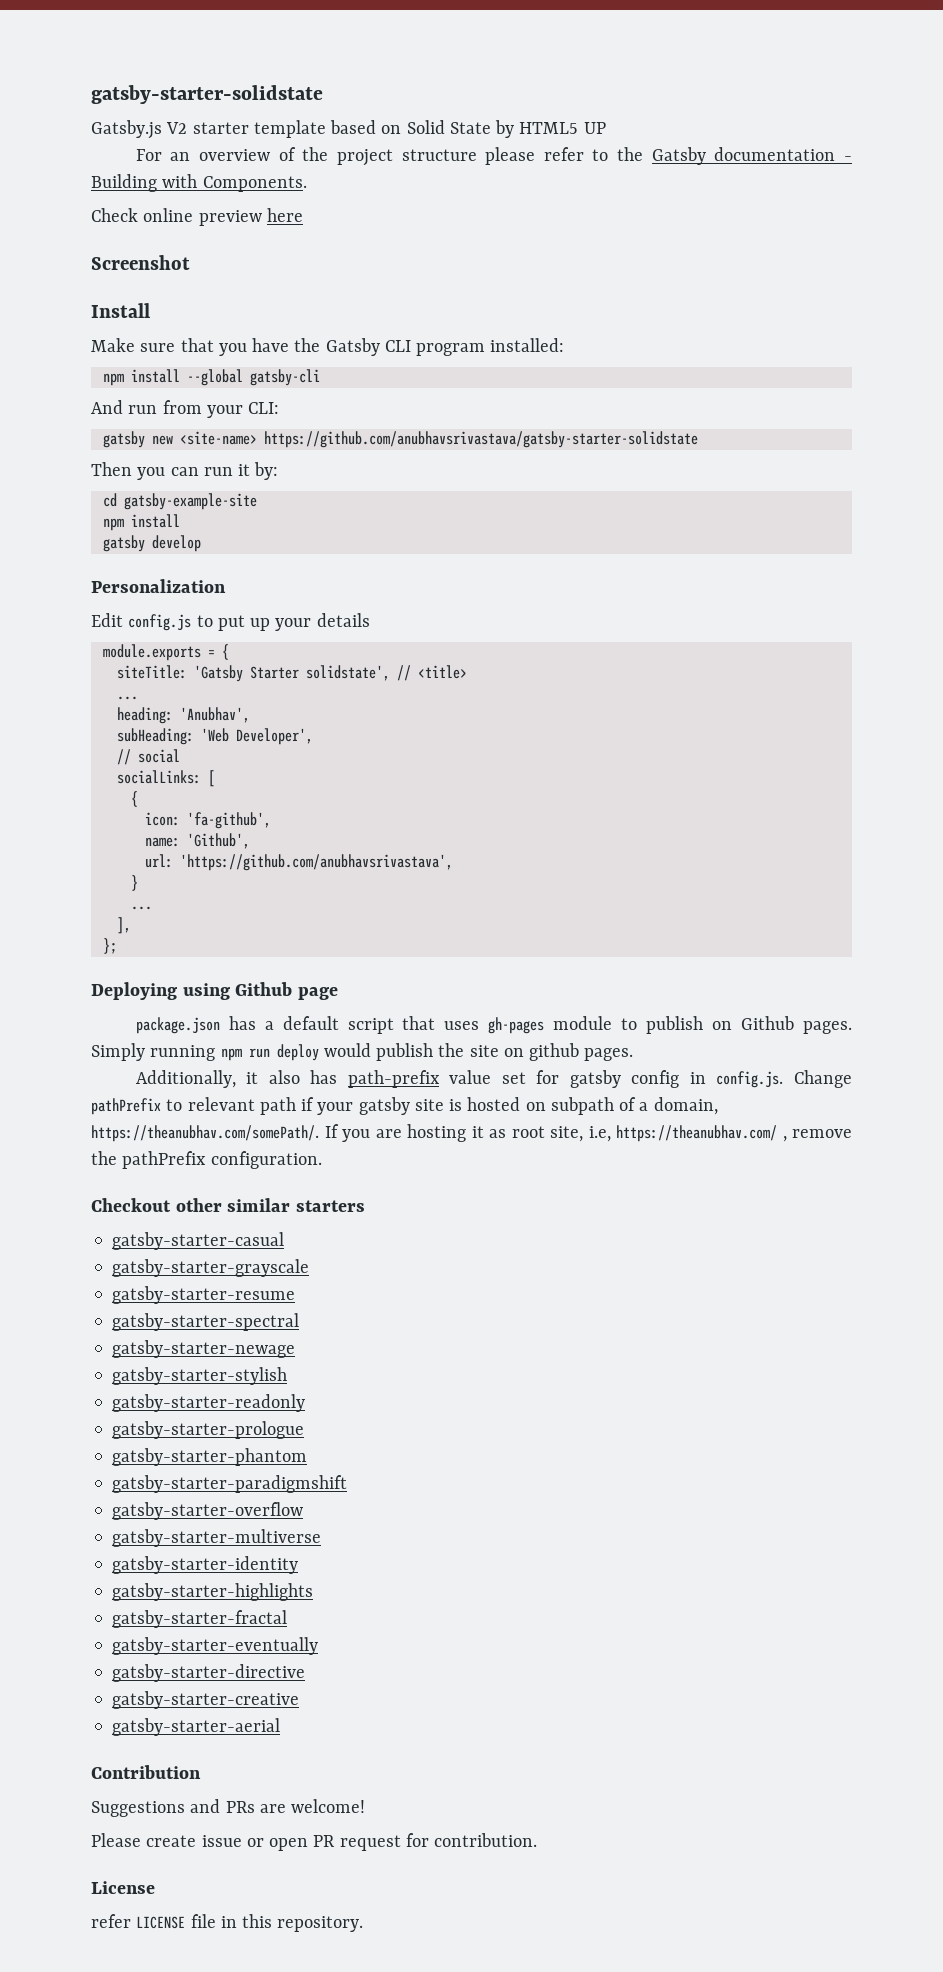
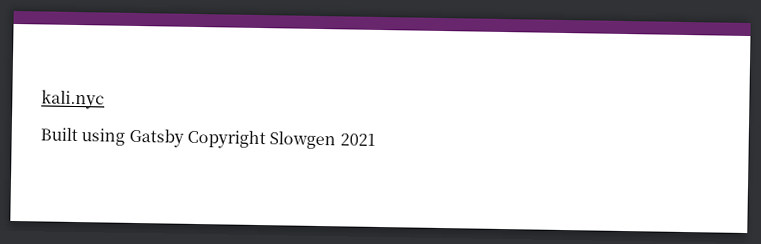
- gatsby-starter-solidstate
- Gatsby.js V2 starter template based on Solid State by HTML5 UP
- For an overview of the project structure please refer to the Gatsby documentation - Building with Components.
- Check online preview here
- Screenshot
- Install
- Make sure that you have the Gatsby CLI program installed:
- npm install --global gatsby-cli
- And run from your CLI:
- gatsby new <site-name> https://github.com/anubhavsrivastava/gatsby-starter-solidstate
- Then you can run it by:
- cd gatsby-example-site
- npm install
- gatsby develop
- Personalization
- Edit config.js to put up your details
- module.exports = {
- siteTitle: 'Gatsby Starter solidstate', // <title>
- ...
- heading: 'Anubhav',
- subHeading: 'Web Developer',
- // social
- socialLinks: [
- {
- icon: 'fa-github',
- name: 'Github',
- url: 'https://github.com/anubhavsrivastava',
- }
- ...
- ],
- };
- Deploying using Github page
- package.json has a default script that uses gh-pages module to publish on Github pages. Simply running npm run deploy would publish the site on github pages.
- Additionally, it also has path-prefix value set for gatsby config in config.js. Change pathPrefix to relevant path if your gatsby site is hosted on subpath of a domain, https://theanubhav.com/somePath/. If you are hosting it as root site, i.e, https://theanubhav.com/ , remove the pathPrefix configuration.
- Checkout other similar starters
- gatsby-starter-casual
- gatsby-starter-grayscale
- gatsby-starter-resume
- gatsby-starter-spectral
- gatsby-starter-newage
- gatsby-starter-stylish
- gatsby-starter-readonly
- gatsby-starter-prologue
- gatsby-starter-phantom
- gatsby-starter-paradigmshift
- gatsby-starter-overflow
- gatsby-starter-multiverse
- gatsby-starter-identity
- gatsby-starter-highlights
- gatsby-starter-fractal
- gatsby-starter-eventually
- gatsby-starter-directive
- gatsby-starter-creative
- gatsby-starter-aerial
- Contribution
- Suggestions and PRs are welcome!
- Please create issue or open PR request for contribution.
- License
- refer LICENSE file in this repository.
+ kali.nyc
+ Built using Gatsby Copyright Slowgen 2021

